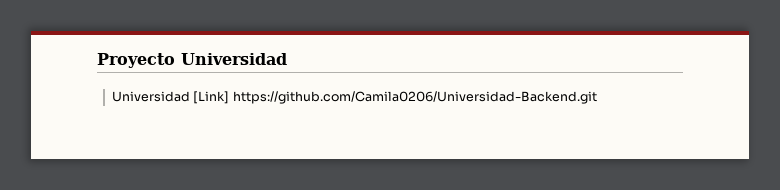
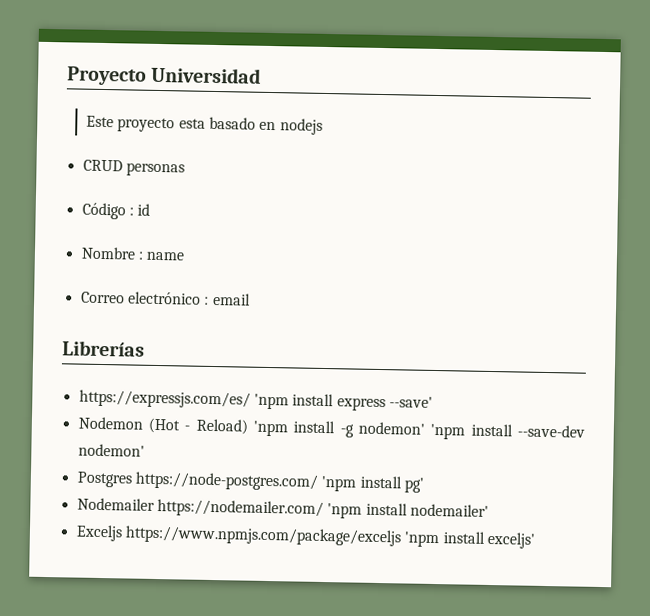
- Universidad [Link] https://github.com/Camila0206/Universidad-Backend.git
+ Este proyecto esta basado en nodejs
+ CRUD personas
+ Código : id
+ Nombre : name
+ Correo electrónico : email
+ Librerías
+ https://expressjs.com/es/ 'npm install express --save'
+ Nodemon (Hot - Reload) 'npm install -g nodemon' 'npm install --save-dev nodemon'
+ Postgres https://node-postgres.com/ 'npm install pg'
+ Nodemailer https://nodemailer.com/ 'npm install nodemailer'
+ Exceljs https://www.npmjs.com/package/exceljs 'npm install exceljs'

